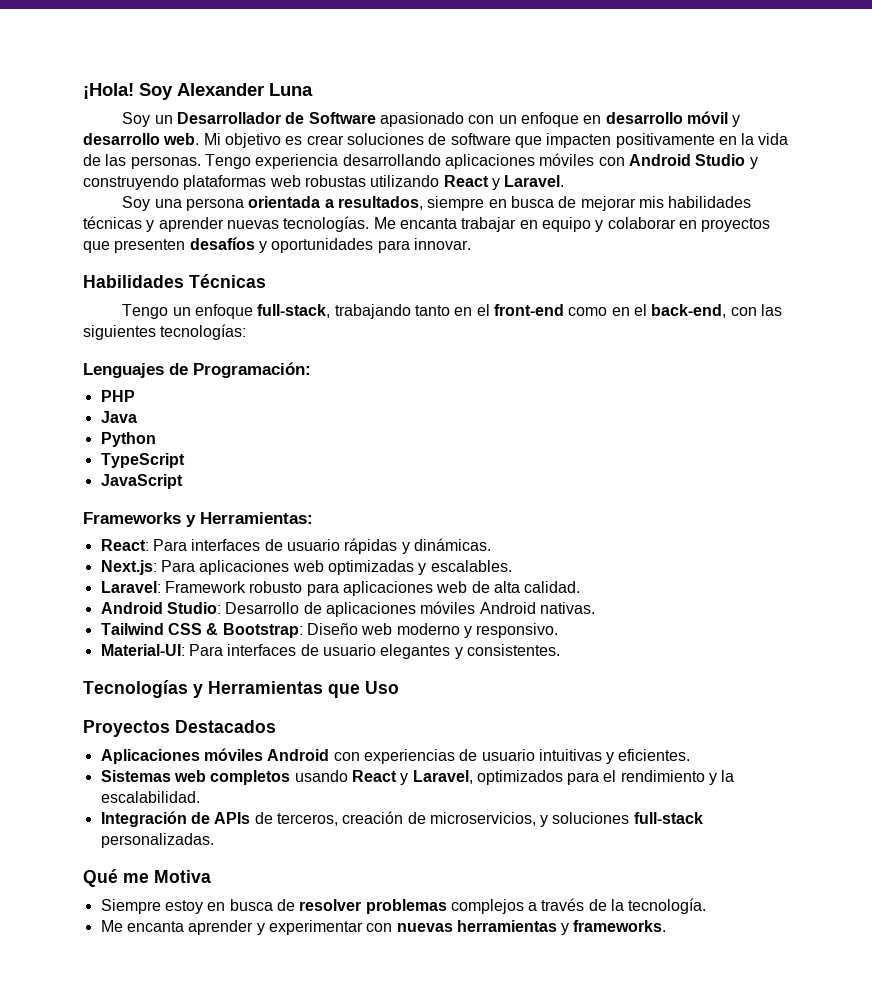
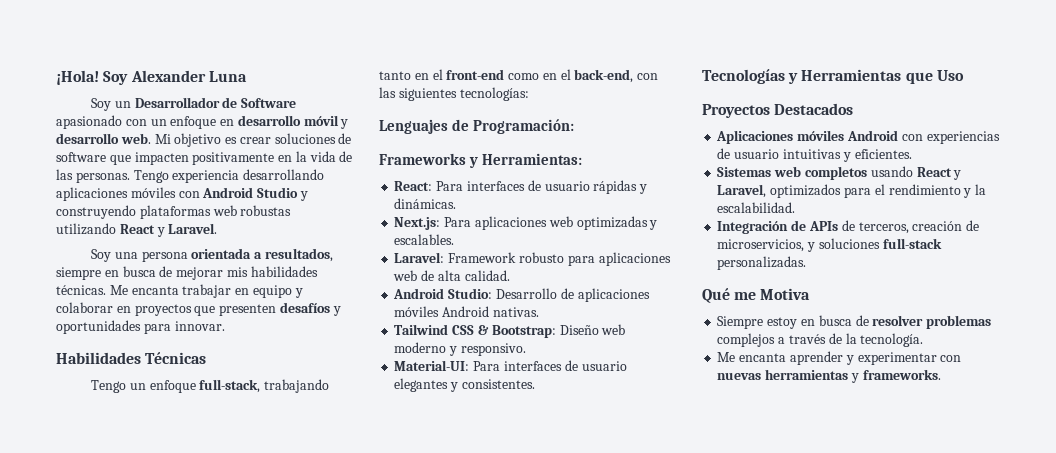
- Soy una persona orientada a resultados, siempre en busca de mejorar mis habilidades técnicas y aprender nuevas tecnologías.
+ Soy una persona orientada a resultados, siempre en busca de mejorar mis habilidades técnicas.
- PHP
- Java
- Python
- TypeScript
- JavaScript

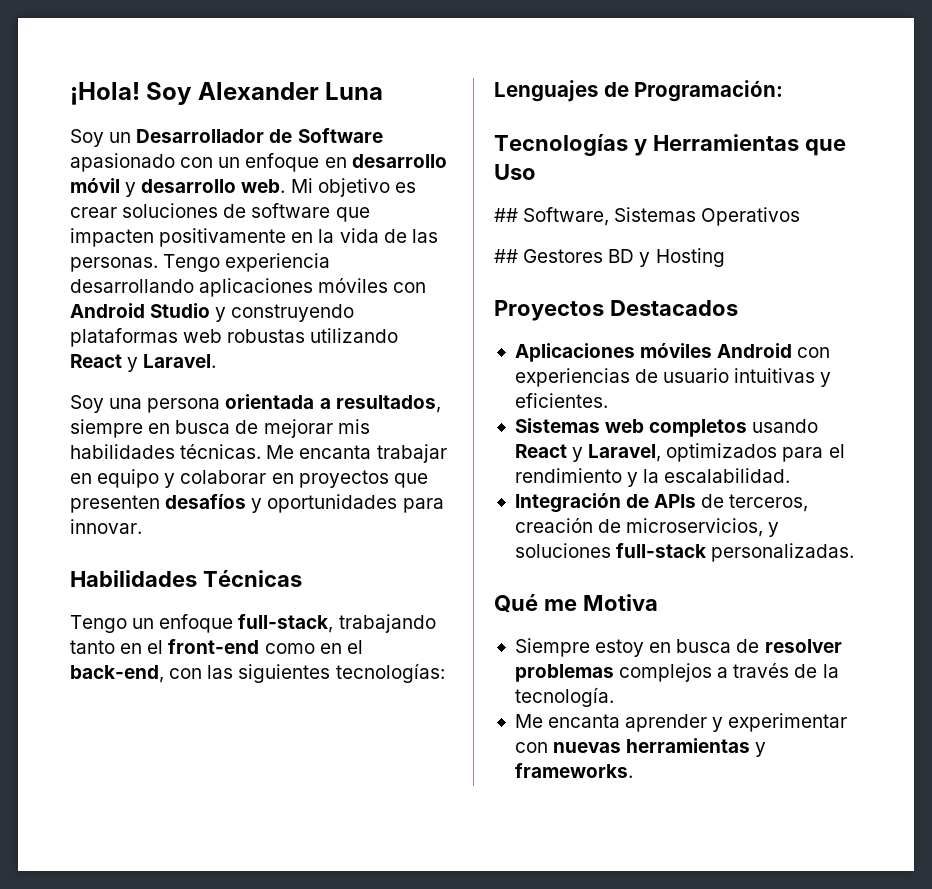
- Frameworks y Herramientas:
- React: Para interfaces de usuario rápidas y dinámicas.
- Next.js: Para aplicaciones web optimizadas y escalables.
- Laravel: Framework robusto para aplicaciones web de alta calidad.
- Android Studio: Desarrollo de aplicaciones móviles Android nativas.
- Tailwind CSS & Bootstrap: Diseño web moderno y responsivo.
- Material-UI: Para interfaces de usuario elegantes y consistentes.
+ ## Software, Sistemas Operativos
+ ## Gestores BD y Hosting

